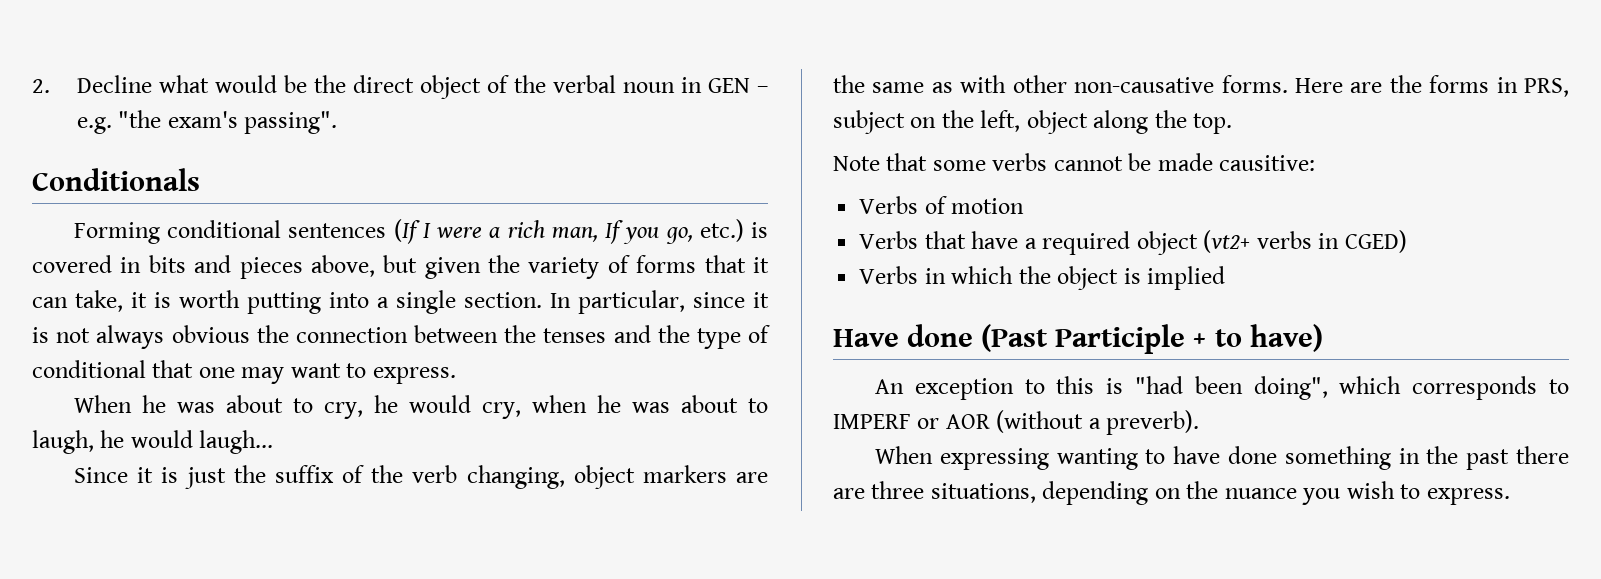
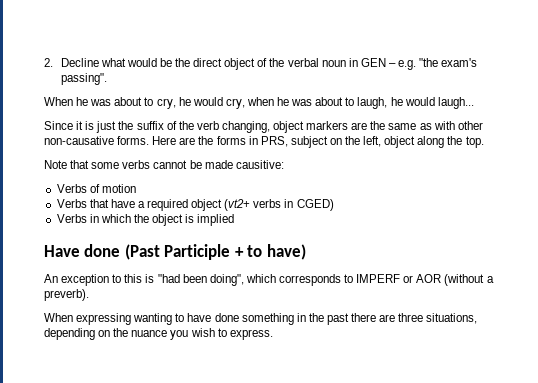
- Conditionals
- Forming conditional sentences (If I were a rich man, If you go, etc.) is covered in bits and pieces above, but given the variety of forms that it can take, it is worth putting into a single section. In particular, since it is not always obvious the connection between the tenses and the type of conditional that one may want to express.

